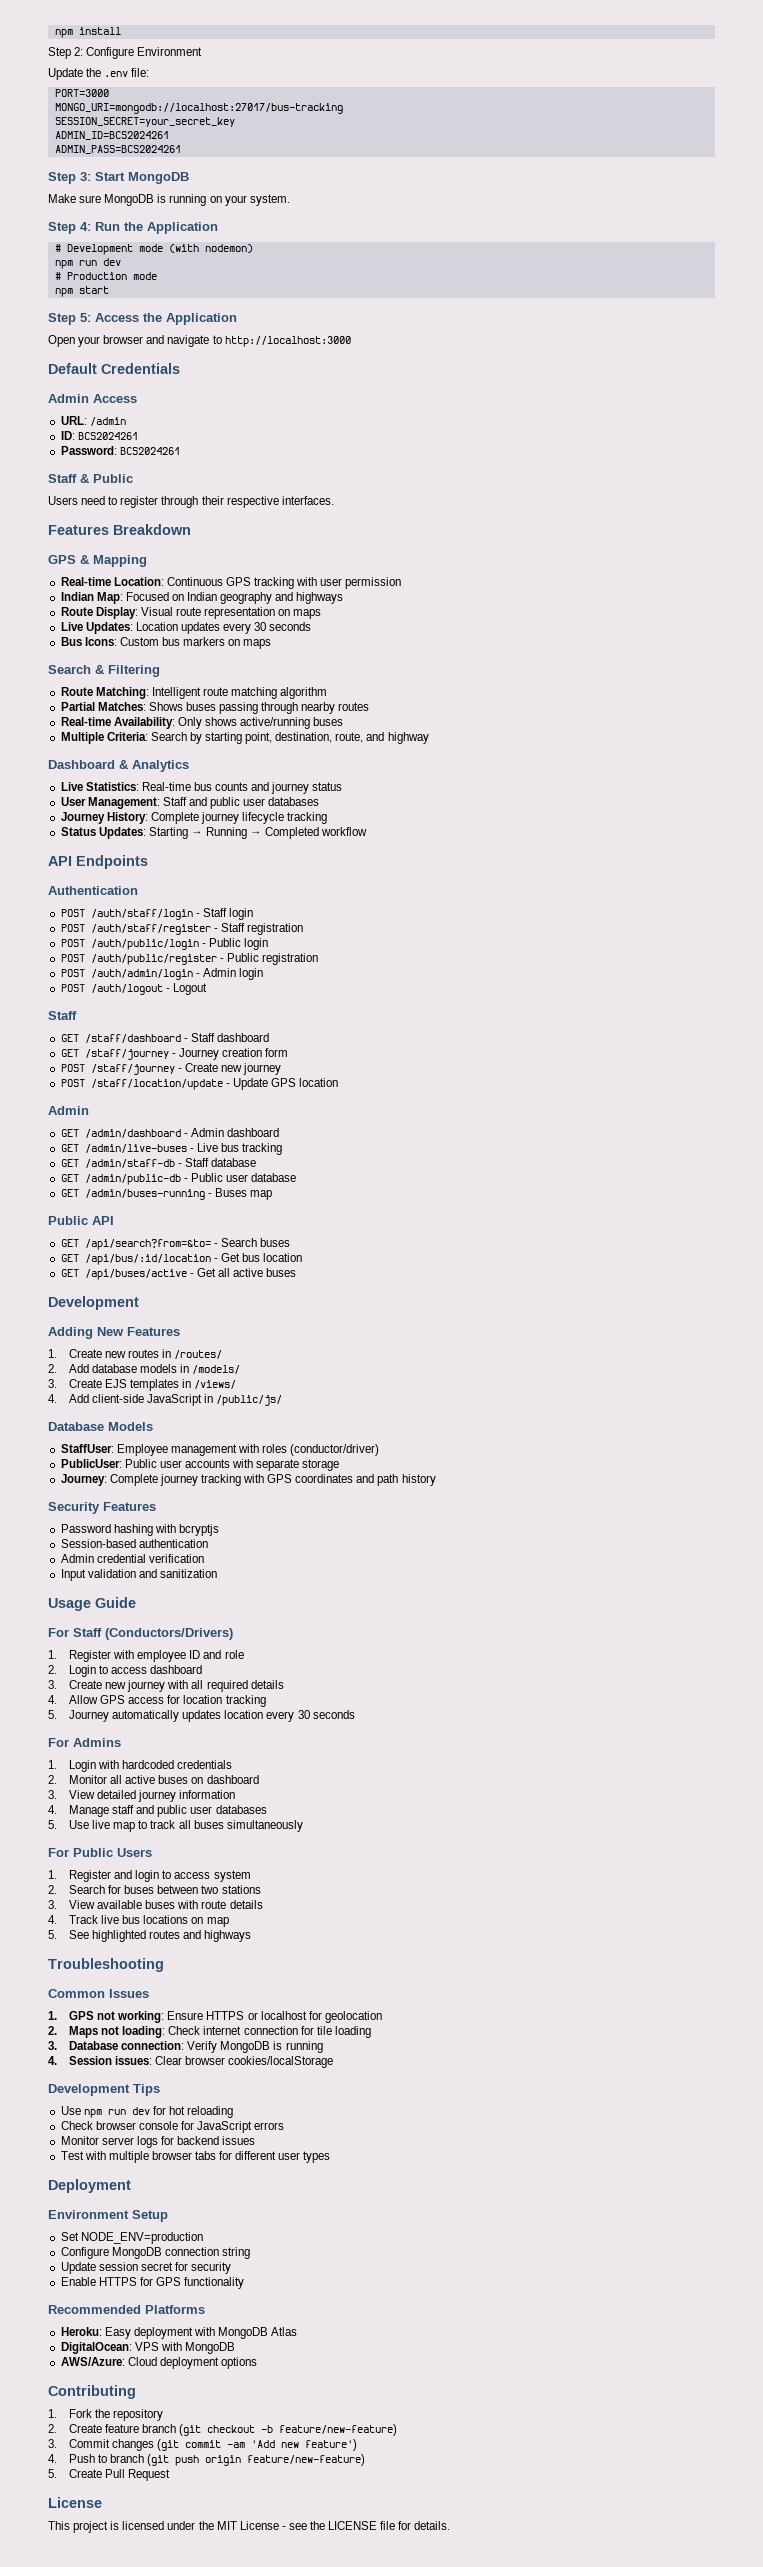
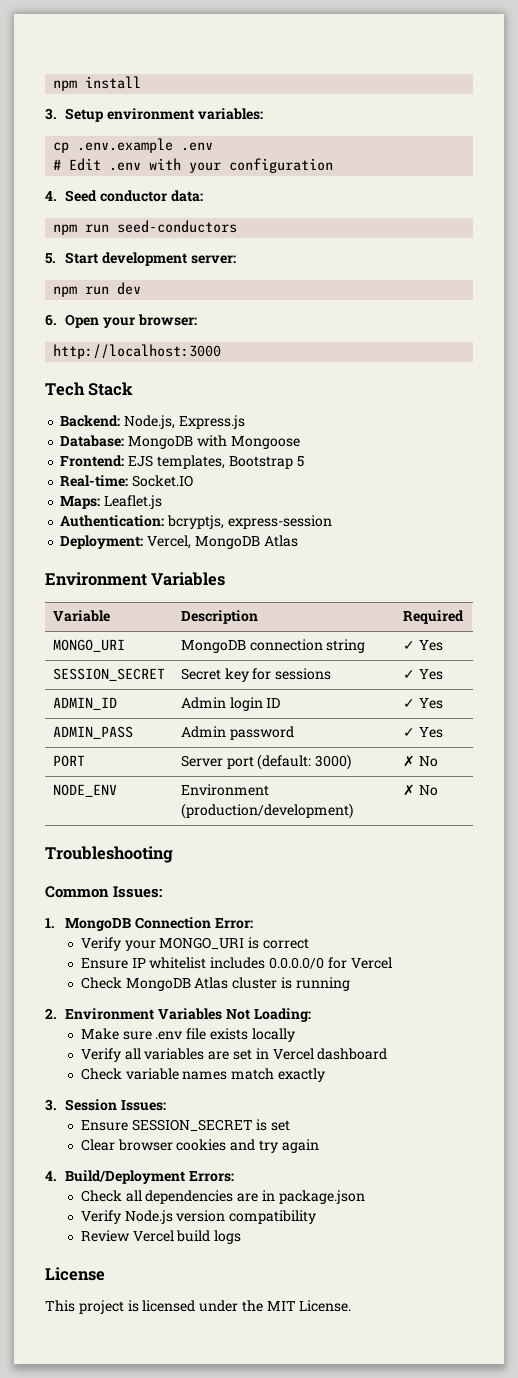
- Step 2: Configure Environment
- Update the .env file:
- PORT=3000
- MONGO_URI=mongodb://localhost:27017/bus-tracking
- SESSION_SECRET=your_secret_key
- ADMIN_ID=BCS2024261
- ADMIN_PASS=BCS2024261
- Step 3: Start MongoDB
- Make sure MongoDB is running on your system.
- Step 4: Run the Application
- # Development mode (with nodemon)
+ 3. Setup environment variables:
+ cp .env.example .env
+ # Edit .env with your configuration
+ 4. Seed conductor data:
+ npm run seed-conductors
+ 5. Start development server:
  npm run dev
- # Production mode
- npm start
- Step 5: Access the Application
- Open your browser and navigate to http://localhost:3000
- Default Credentials
- Admin Access
- URL: /admin
- ID: BCS2024261
- Password: BCS2024261
- Staff & Public
- Users need to register through their respective interfaces.
- Features Breakdown
- GPS & Mapping
- Real-time Location: Continuous GPS tracking with user permission
- Indian Map: Focused on Indian geography and highways
- Route Display: Visual route representation on maps
- Live Updates: Location updates every 30 seconds
- Bus Icons: Custom bus markers on maps
- Search & Filtering
- Route Matching: Intelligent route matching algorithm
- Partial Matches: Shows buses passing through nearby routes
- Real-time Availability: Only shows active/running buses
- Multiple Criteria: Search by starting point, destination, route, and highway
- Dashboard & Analytics
- Live Statistics: Real-time bus counts and journey status
- User Management: Staff and public user databases
- Journey History: Complete journey lifecycle tracking
- Status Updates: Starting → Running → Completed workflow
- API Endpoints
- Authentication
- POST /auth/staff/login - Staff login
- POST /auth/staff/register - Staff registration
- POST /auth/public/login - Public login
- POST /auth/public/register - Public registration
- POST /auth/admin/login - Admin login
- POST /auth/logout - Logout
- Staff
- GET /staff/dashboard - Staff dashboard
- GET /staff/journey - Journey creation form
- POST /staff/journey - Create new journey
- POST /staff/location/update - Update GPS location
- Admin
- GET /admin/dashboard - Admin dashboard
- GET /admin/live-buses - Live bus tracking
- GET /admin/staff-db - Staff database
- GET /admin/public-db - Public user database
- GET /admin/buses-running - Buses map
- Public API
- GET /api/search?from=&to= - Search buses
- GET /api/bus/:id/location - Get bus location
- GET /api/buses/active - Get all active buses
- Development
- Adding New Features
- 1. Create new routes in /routes/
- 2. Add database models in /models/
- 3. Create EJS templates in /views/
- 4. Add client-side JavaScript in /public/js/
- Database Models
- StaffUser: Employee management with roles (conductor/driver)
- PublicUser: Public user accounts with separate storage
- Journey: Complete journey tracking with GPS coordinates and path history
- Security Features
- Password hashing with bcryptjs
- Session-based authentication
- Admin credential verification
- Input validation and sanitization
- Usage Guide
- For Staff (Conductors/Drivers)
- 1. Register with employee ID and role
- 2. Login to access dashboard
- 3. Create new journey with all required details
- 4. Allow GPS access for location tracking
- 5. Journey automatically updates location every 30 seconds
- For Admins
- 1. Login with hardcoded credentials
- 2. Monitor all active buses on dashboard
- 3. View detailed journey information
- 4. Manage staff and public user databases
- 5. Use live map to track all buses simultaneously
- For Public Users
- 1. Register and login to access system
- 2. Search for buses between two stations
- 3. View available buses with route details
- 4. Track live bus locations on map
- 5. See highlighted routes and highways
+ 6. Open your browser:
+ http://localhost:3000
+ Tech Stack
+ Backend: Node.js, Express.js
+ Database: MongoDB with Mongoose
+ Frontend: EJS templates, Bootstrap 5
+ Real-time: Socket.IO
+ Maps: Leaflet.js
+ Authentication: bcryptjs, express-session
+ Deployment: Vercel, MongoDB Atlas
+ Environment Variables
+ Variable | Description | Required
+ MONGO_URI | MongoDB connection string | ✓ Yes
+ SESSION_SECRET | Secret key for sessions | ✓ Yes
+ ADMIN_ID | Admin login ID | ✓ Yes
+ ADMIN_PASS | Admin password | ✓ Yes
+ PORT | Server port (default: 3000) | ✗ No
+ NODE_ENV | Environment (production/development) | ✗ No
- Common Issues
- 1. GPS not working: Ensure HTTPS or localhost for geolocation
- 2. Maps not loading: Check internet connection for tile loading
- 3. Database connection: Verify MongoDB is running
- 4. Session issues: Clear browser cookies/localStorage
- Development Tips
- Use npm run dev for hot reloading
- Check browser console for JavaScript errors
- Monitor server logs for backend issues
- Test with multiple browser tabs for different user types
- Deployment
- Environment Setup
- Set NODE_ENV=production
- Configure MongoDB connection string
- Update session secret for security
- Enable HTTPS for GPS functionality
- Recommended Platforms
- Heroku: Easy deployment with MongoDB Atlas
- DigitalOcean: VPS with MongoDB
- AWS/Azure: Cloud deployment options
- Contributing
- 1. Fork the repository
- 2. Create feature branch (git checkout -b feature/new-feature)
- 3. Commit changes (git commit -am 'Add new feature')
- 4. Push to branch (git push origin feature/new-feature)
- 5. Create Pull Request
+ Common Issues:
+ 1. MongoDB Connection Error:
+ Verify your MONGO_URI is correct
+ Ensure IP whitelist includes 0.0.0.0/0 for Vercel
+ Check MongoDB Atlas cluster is running
+ 2. Environment Variables Not Loading:
+ Make sure .env file exists locally
+ Verify all variables are set in Vercel dashboard
+ Check variable names match exactly
+ 3. Session Issues:
+ Ensure SESSION_SECRET is set
+ Clear browser cookies and try again
+ 4. Build/Deployment Errors:
+ Check all dependencies are in package.json
+ Verify Node.js version compatibility
+ Review Vercel build logs
- This project is licensed under the MIT License - see the LICENSE file for details.
+ This project is licensed under the MIT License.

